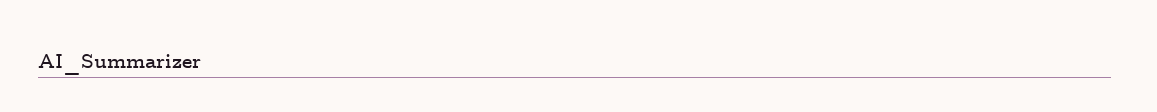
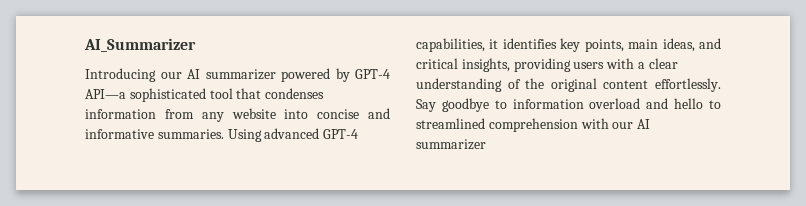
+ Introducing our AI summarizer powered by GPT-4 API—a sophisticated tool that condenses information from any website into concise and informative summaries. Using advanced GPT-4 capabilities, it identifies key points, main ideas, and critical insights, providing users with a clear understanding of the original content effortlessly. Say goodbye to information overload and hello to streamlined comprehension with our AI summarizer

